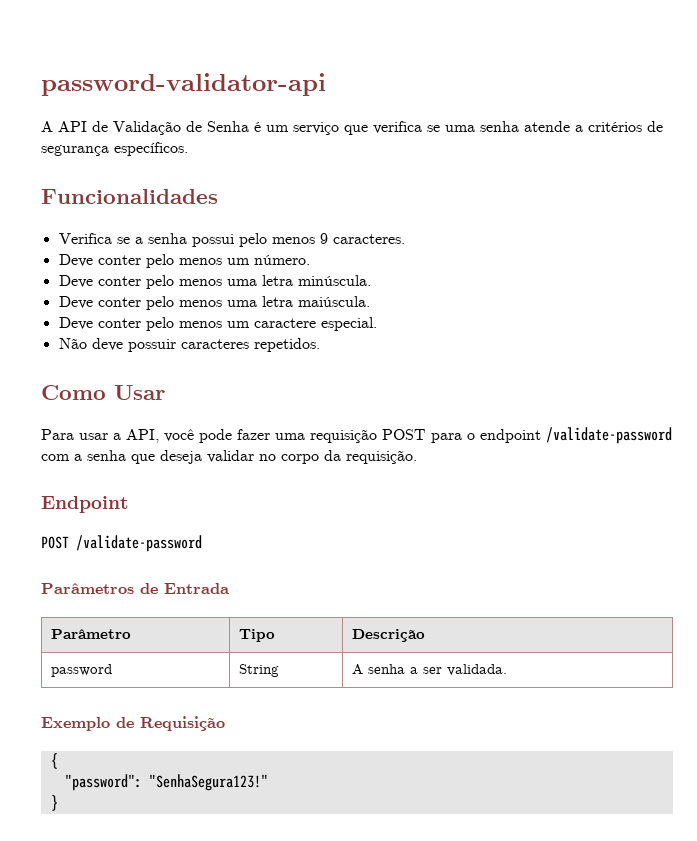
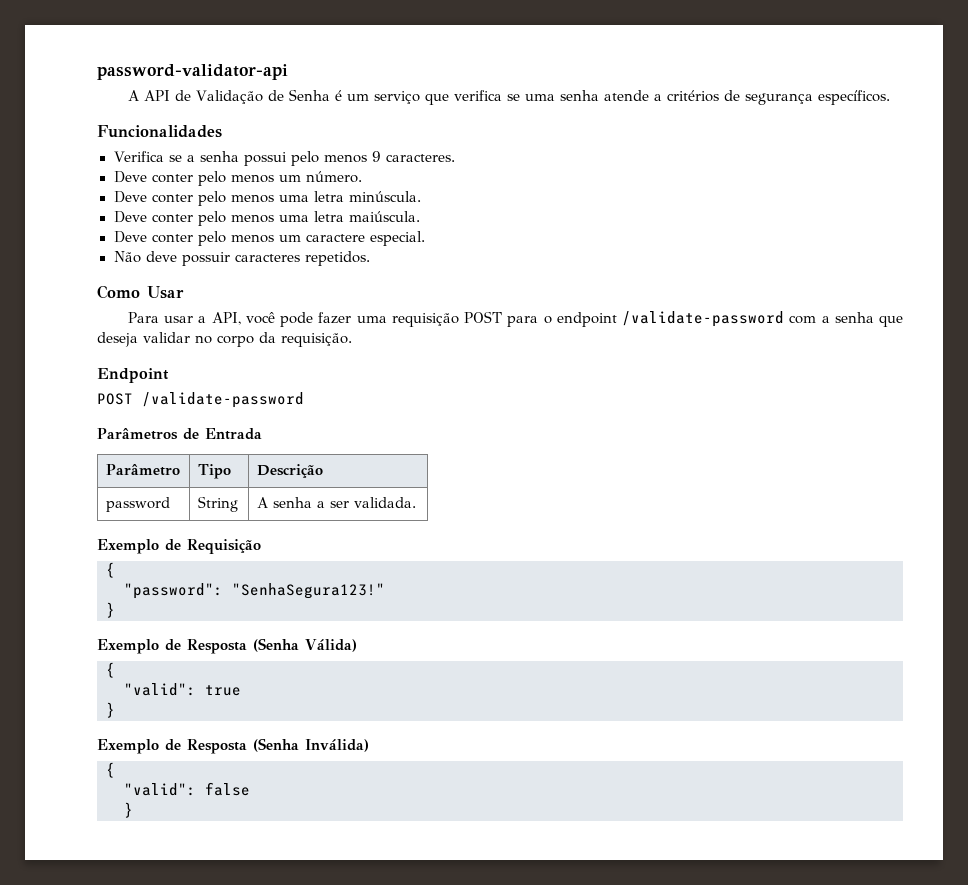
+ Exemplo de Resposta (Senha Válida)
+ {
+ "valid": true
+ }
+ Exemplo de Resposta (Senha Inválida)
+ {
+ "valid": false
+ }

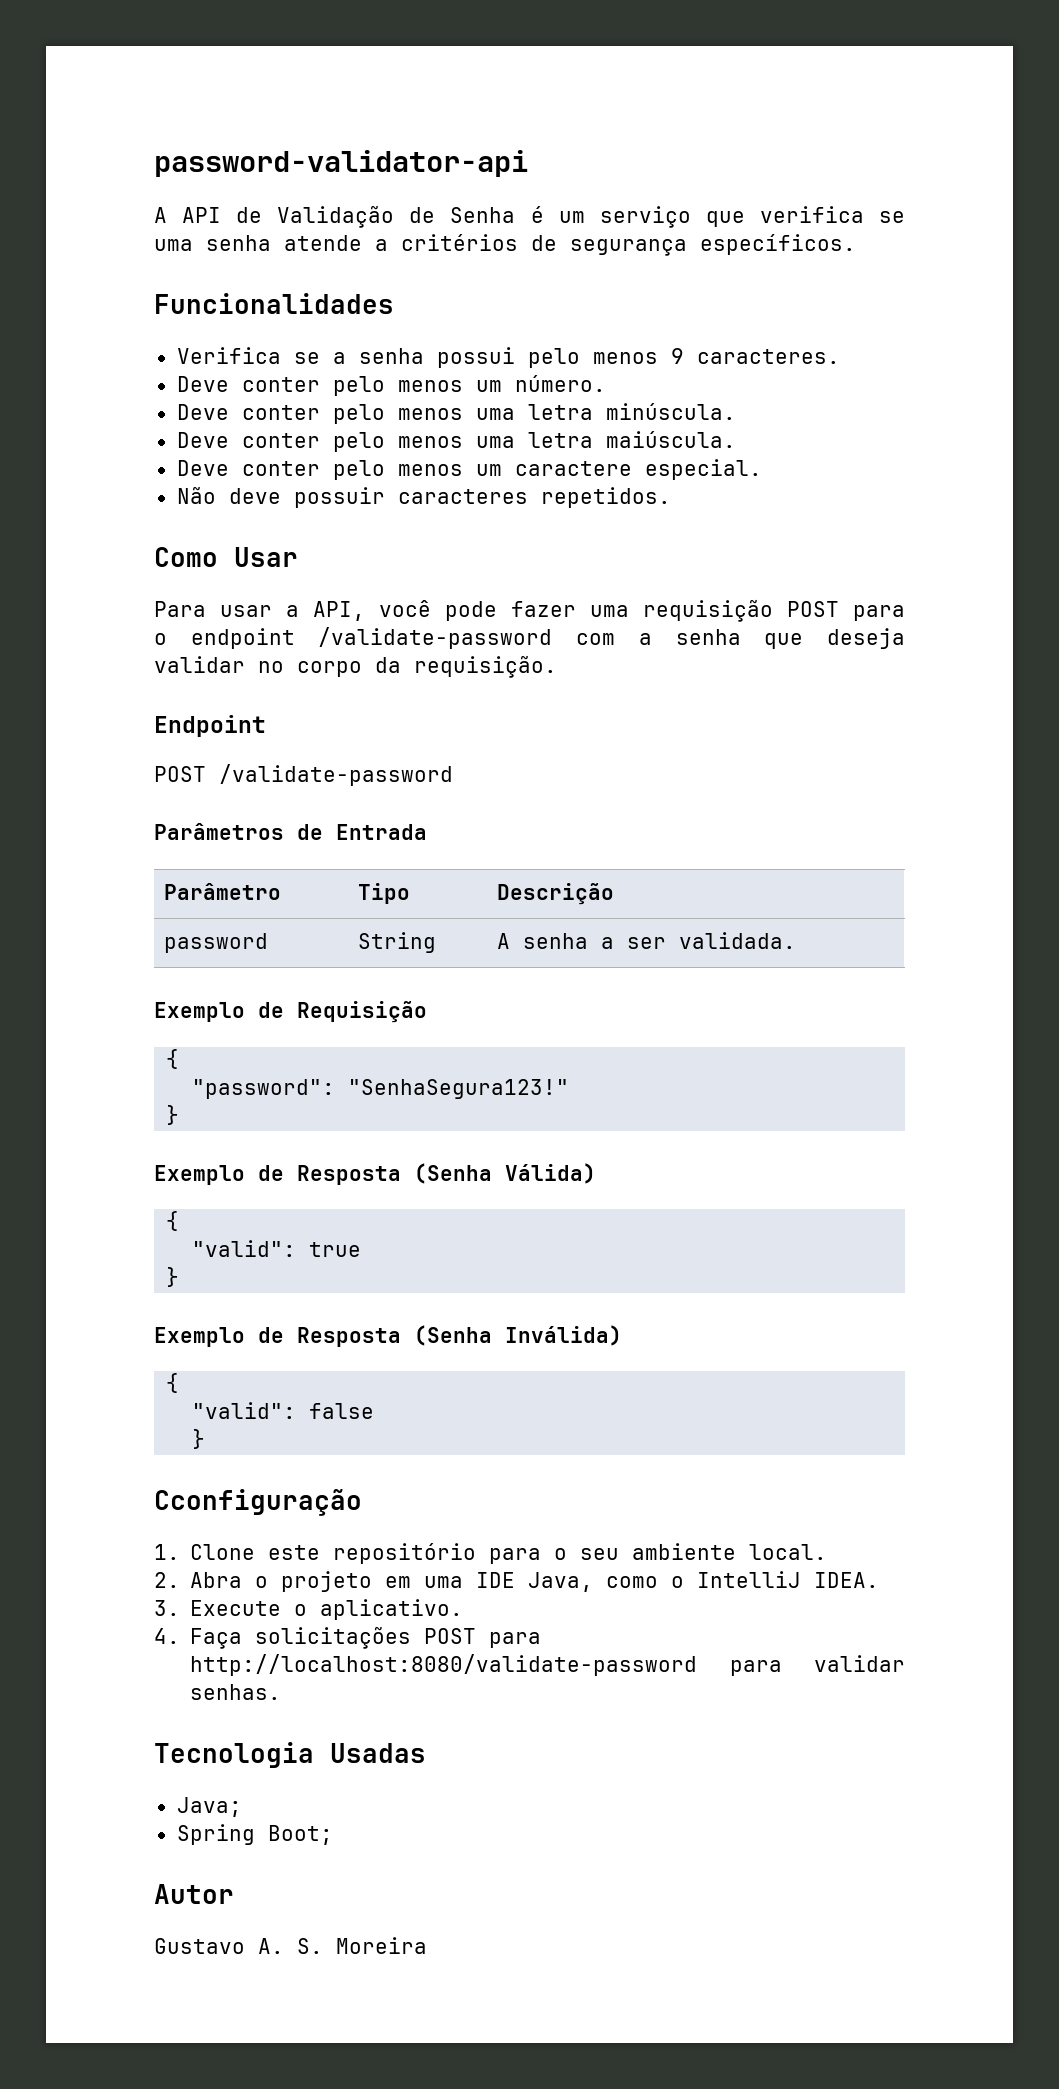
+ Cconfiguração
+ 1. Clone este repositório para o seu ambiente local.
+ 2. Abra o projeto em uma IDE Java, como o IntelliJ IDEA.
+ 3. Execute o aplicativo.
+ 4. Faça solicitações POST para http://localhost:8080/validate-password para validar senhas.
+ Tecnologia Usadas
+ Java;
+ Spring Boot;
+ Autor
+ Gustavo A. S. Moreira

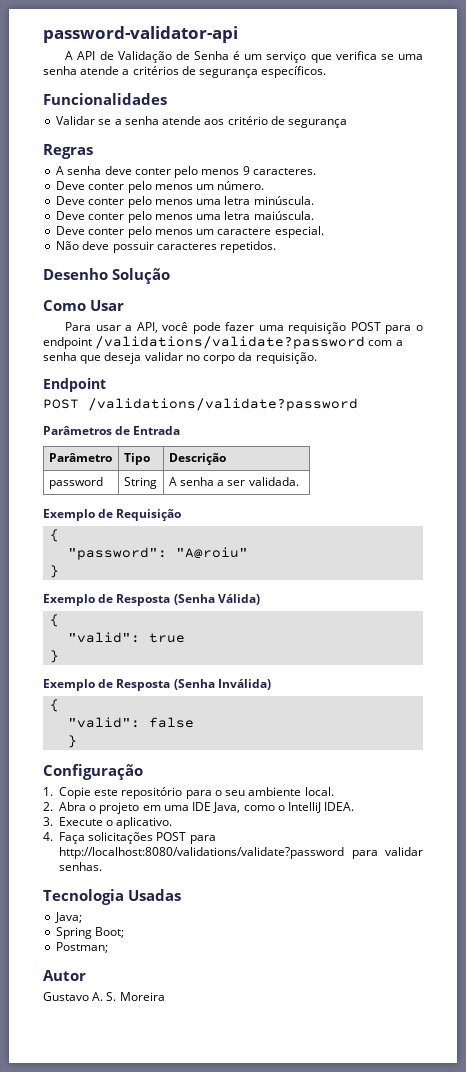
- Verifica se a senha possui pelo menos 9 caracteres.
+ Validar se a senha atende aos critério de segurança
+ Regras
+ A senha deve conter pelo menos 9 caracteres.
+ Desenho Solução
- Para usar a API, você pode fazer uma requisição POST para o endpoint /validate-password com a senha que deseja validar no corpo da requisição.
+ Para usar a API, você pode fazer uma requisição POST para o endpoint /validations/validate?password com a senha que deseja validar no corpo da requisição.
- POST /validate-password
+ POST /validations/validate?password
- "password": "SenhaSegura123!"
+ "password": "A@roiu"
- Cconfiguração
+ Configuração
- 1. Clone este repositório para o seu ambiente local.
+ 1. Copie este repositório para o seu ambiente local.
- 4. Faça solicitações POST para http://localhost:8080/validate-password para validar senhas.
+ 4. Faça solicitações POST para http://localhost:8080/validations/validate?password para validar senhas.
+ Postman;

